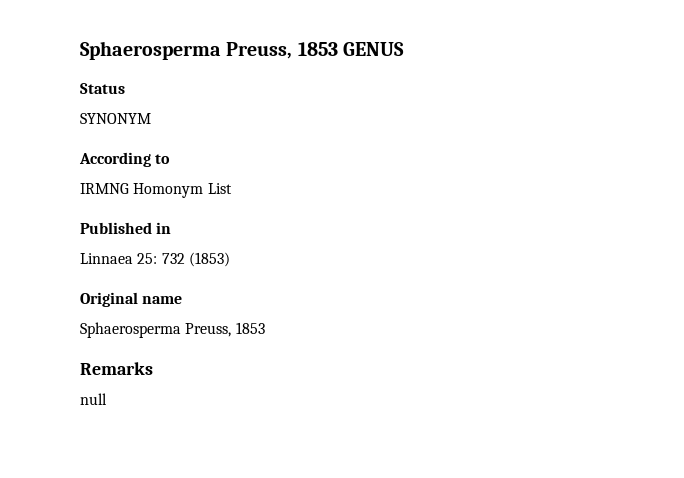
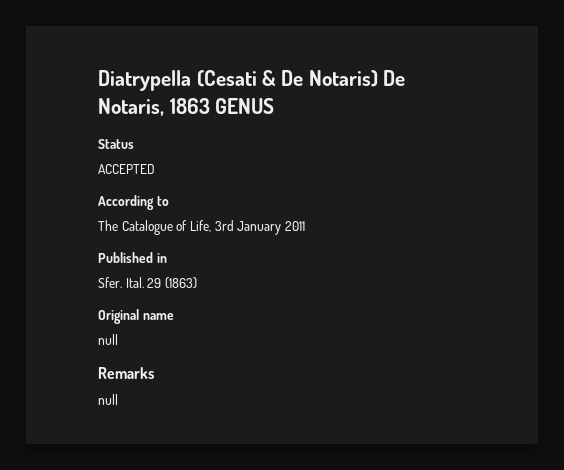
- Sphaerosperma Preuss, 1853 GENUS
+ Diatrypella (Cesati & De Notaris) De Notaris, 1863 GENUS
- SYNONYM
+ ACCEPTED
- IRMNG Homonym List
+ The Catalogue of Life, 3rd January 2011
  Published in
- Linnaea 25: 732 (1853)
+ Sfer. Ital. 29 (1863)
  Original name
- Sphaerosperma Preuss, 1853
+ null

